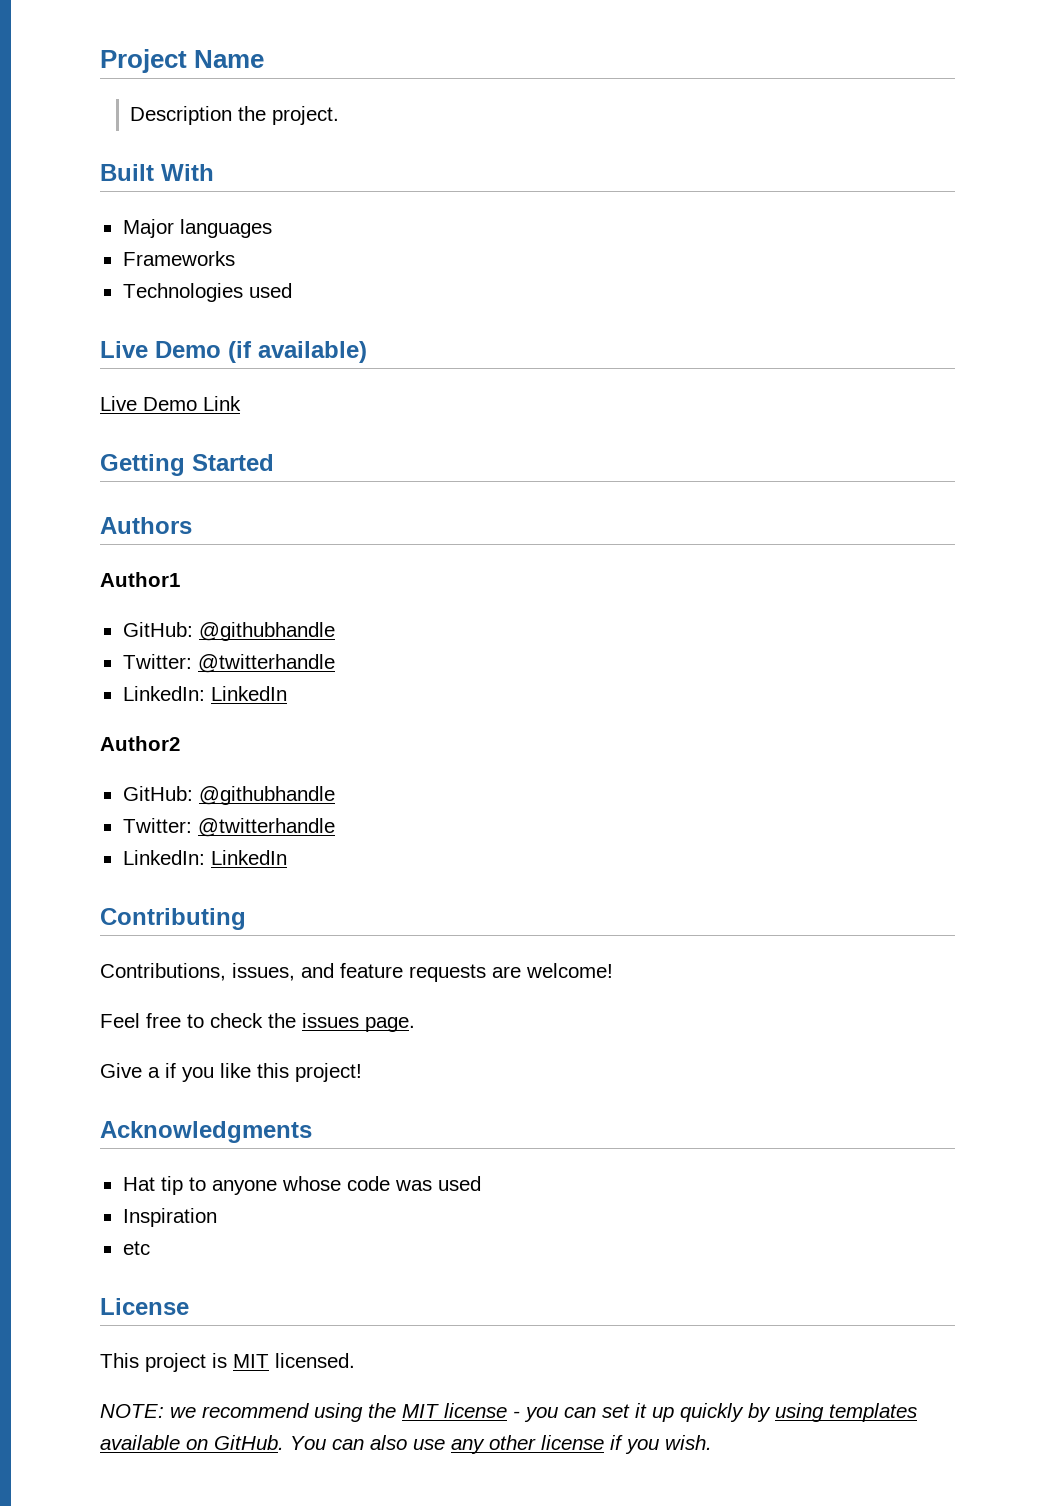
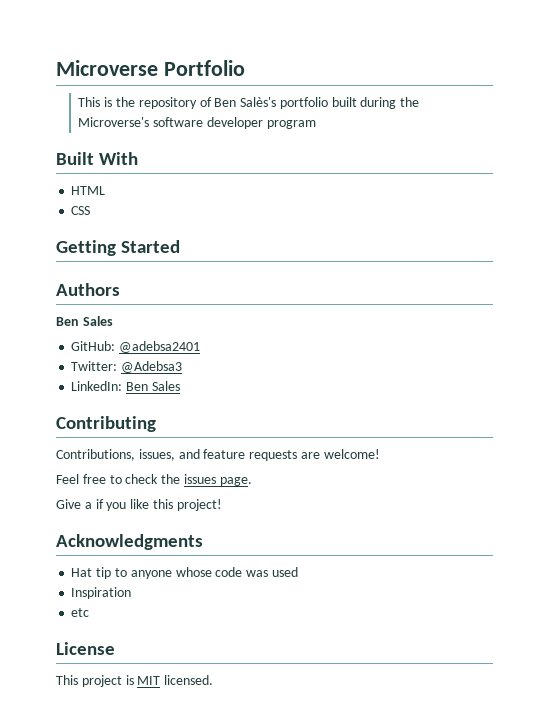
- Project Name
- Description the project.
+ Microverse Portfolio
+ This is the repository of Ben Salès's portfolio built during the Microverse's software developer program
  Built With
- Major languages
- Frameworks
- Technologies used
- Live Demo (if available)
- Live Demo Link
+ HTML
+ CSS
  Authors
- Author1
- GitHub: @githubhandle
- Twitter: @twitterhandle
- LinkedIn: LinkedIn
- Author2
- GitHub: @githubhandle
- Twitter: @twitterhandle
- LinkedIn: LinkedIn
+ Ben Sales
+ GitHub: @adebsa2401
+ Twitter: @Adebsa3
+ LinkedIn: Ben Sales
- NOTE: we recommend using the MIT license - you can set it up quickly by using templates available on GitHub. You can also use any other license if you wish.

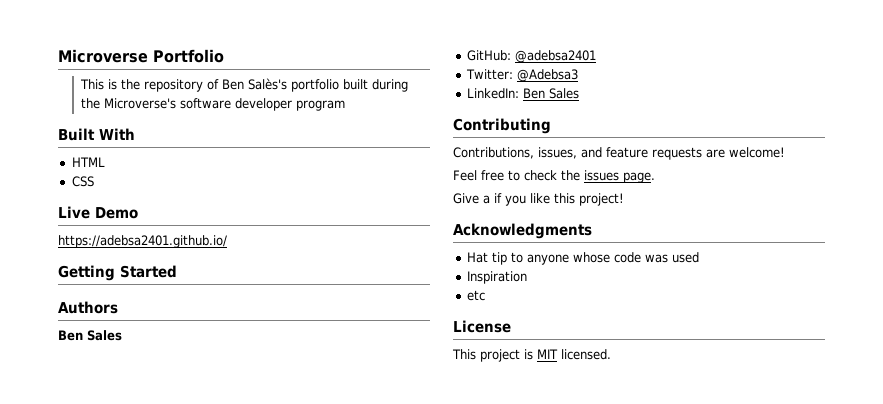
+ Live Demo
+ https://adebsa2401.github.io/

